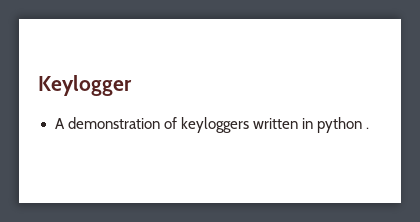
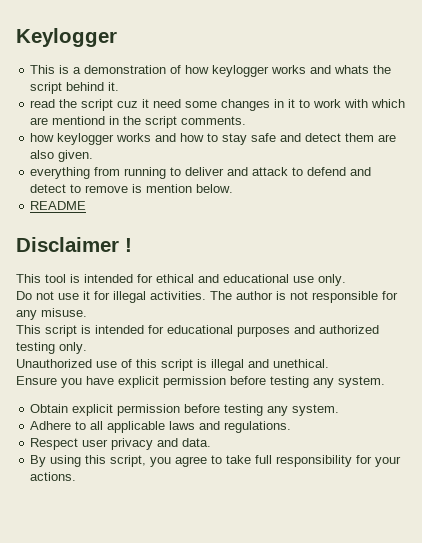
- A demonstration of keyloggers written in python .
+ This is a demonstration of how keylogger works and whats the script behind it.
+ read the script cuz it need some changes in it to work with which are mentiond in the script comments.
+ how keylogger works and how to stay safe and detect them are also given.
+ everything from running to deliver and attack to defend and detect to remove is mention below.
+ README
+ Disclaimer !
+ This tool is intended for ethical and educational use only.
+ Do not use it for illegal activities. The author is not responsible for any misuse.
+ This script is intended for educational purposes and authorized testing only.
+ Unauthorized use of this script is illegal and unethical.
+ Ensure you have explicit permission before testing any system.
+ Obtain explicit permission before testing any system.
+ Adhere to all applicable laws and regulations.
+ Respect user privacy and data.
+ By using this script, you agree to take full responsibility for your actions.

